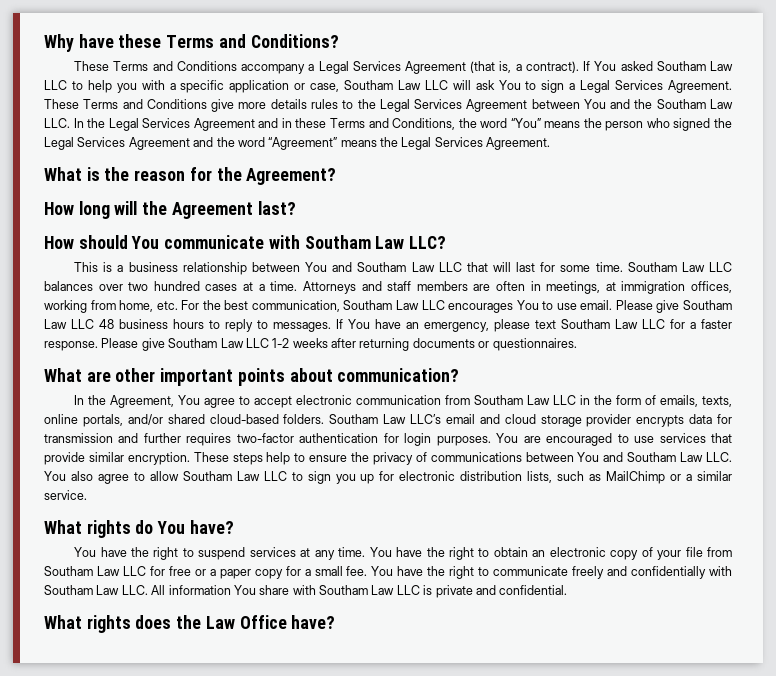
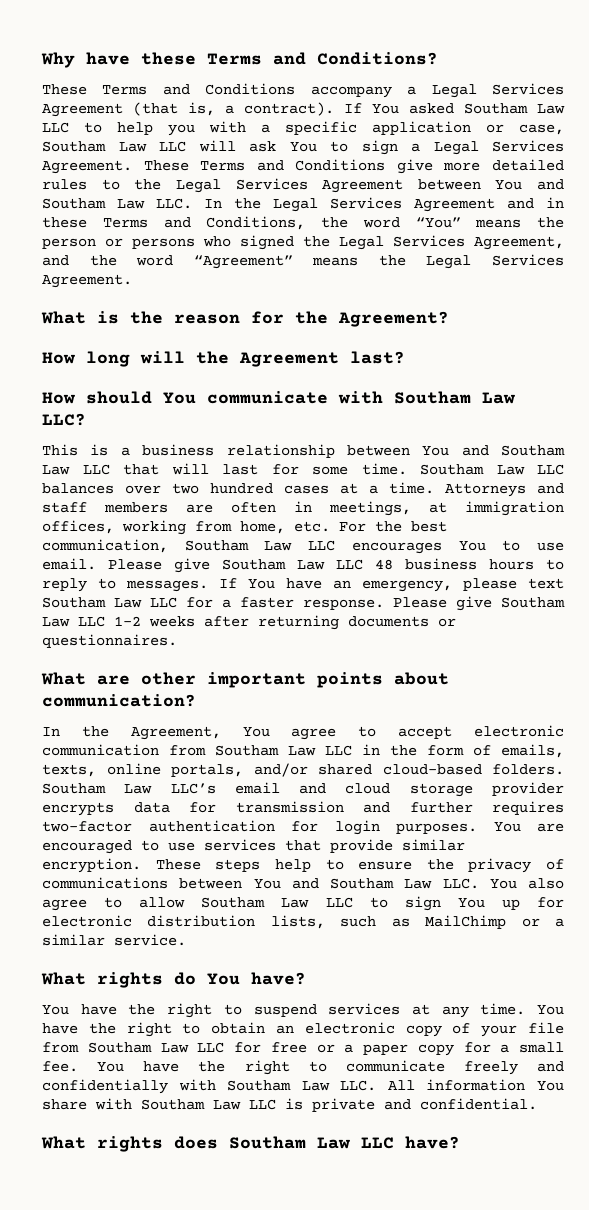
- These Terms and Conditions give more details rules to the Legal Services Agreement between You and the Southam Law LLC. In the Legal Services Agreement and in these Terms and Conditions, the word “You” means the person who signed the Legal Services Agreement and the word “Agreement” means the Legal Services Agreement.
+ These Terms and Conditions give more detailed rules to the Legal Services Agreement between You and Southam Law LLC. In the Legal Services Agreement and in these Terms and Conditions, the word “You” means the person or persons who signed the Legal Services Agreement, and the word “Agreement” means the Legal Services Agreement.
- These steps help to ensure the privacy of communications between You and Southam Law LLC. You also agree to allow Southam Law LLC to sign you up for electronic distribution lists, such as MailChimp or a similar service.
+ These steps help to ensure the privacy of communications between You and Southam Law LLC. You also agree to allow Southam Law LLC to sign You up for electronic distribution lists, such as MailChimp or a similar service.
- What rights does the Law Office have?
+ What rights does Southam Law LLC have?

